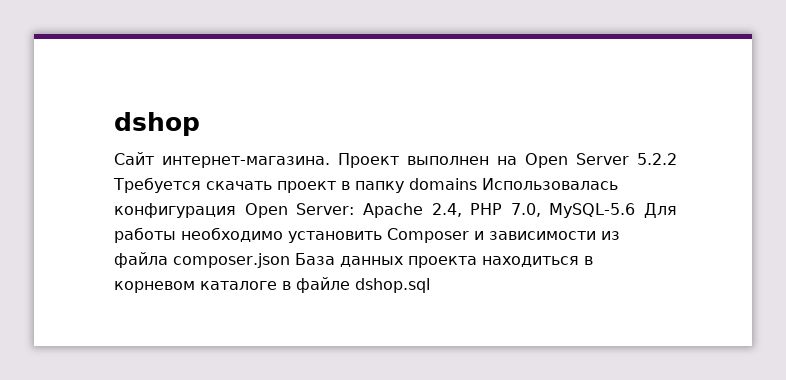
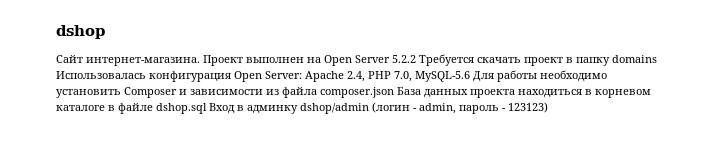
- Проект выполнен на Open Server 5.2.2 Требуется скачать проект в папку domains Использовалась конфигурация Open Server: Apache 2.4, PHP 7.0, MySQL-5.6 Для работы необходимо установить Composer и зависимости из файла composer.json База данных проекта находиться в корневом каталоге в файле dshop.sql
+ Проект выполнен на Open Server 5.2.2 Требуется скачать проект в папку domains Использовалась конфигурация Open Server: Apache 2.4, PHP 7.0, MySQL-5.6 Для работы необходимо установить Composer и зависимости из файла composer.json База данных проекта находиться в корневом каталоге в файле dshop.sql Вход в админку dshop/admin (логин - admin, пароль - 123123)

